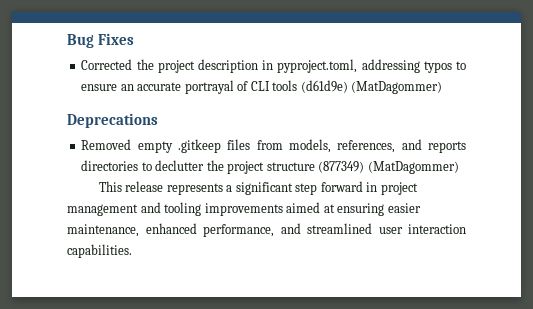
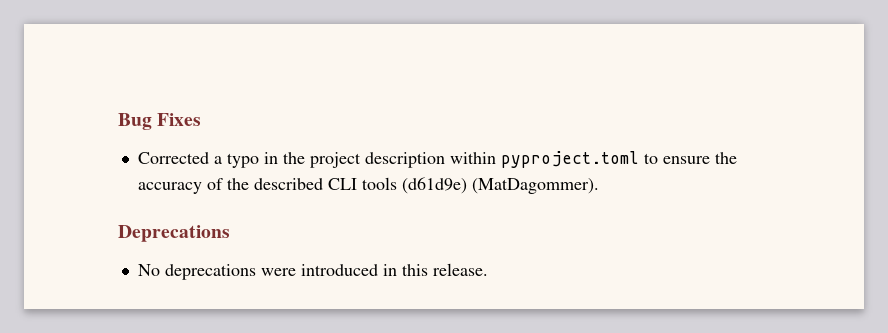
- Corrected the project description in pyproject.toml, addressing typos to ensure an accurate portrayal of CLI tools (d61d9e) (MatDagommer)
+ Corrected a typo in the project description within pyproject.toml to ensure the accuracy of the described CLI tools (d61d9e) (MatDagommer).
- Removed empty .gitkeep files from models, references, and reports directories to declutter the project structure (877349) (MatDagommer)
- This release represents a significant step forward in project management and tooling improvements aimed at ensuring easier maintenance, enhanced performance, and streamlined user interaction capabilities.
+ No deprecations were introduced in this release.

